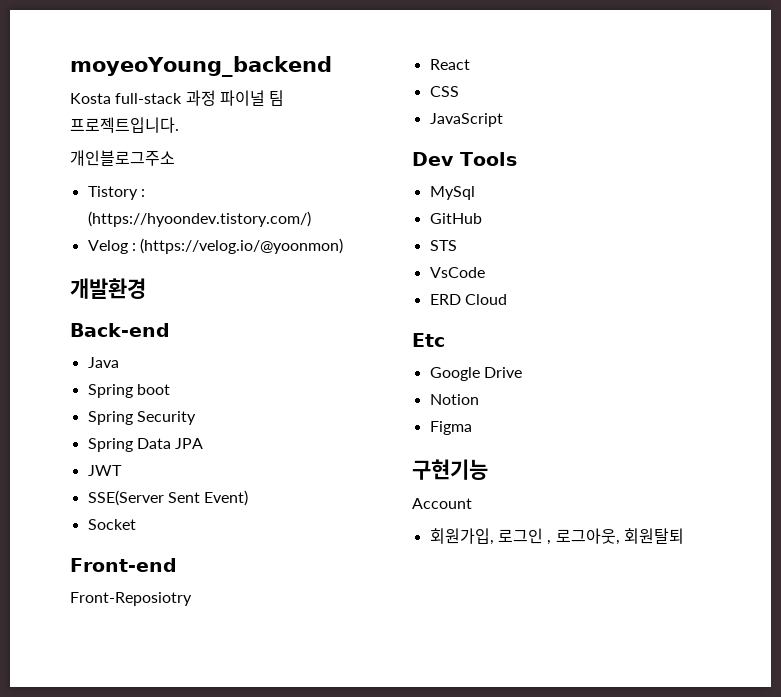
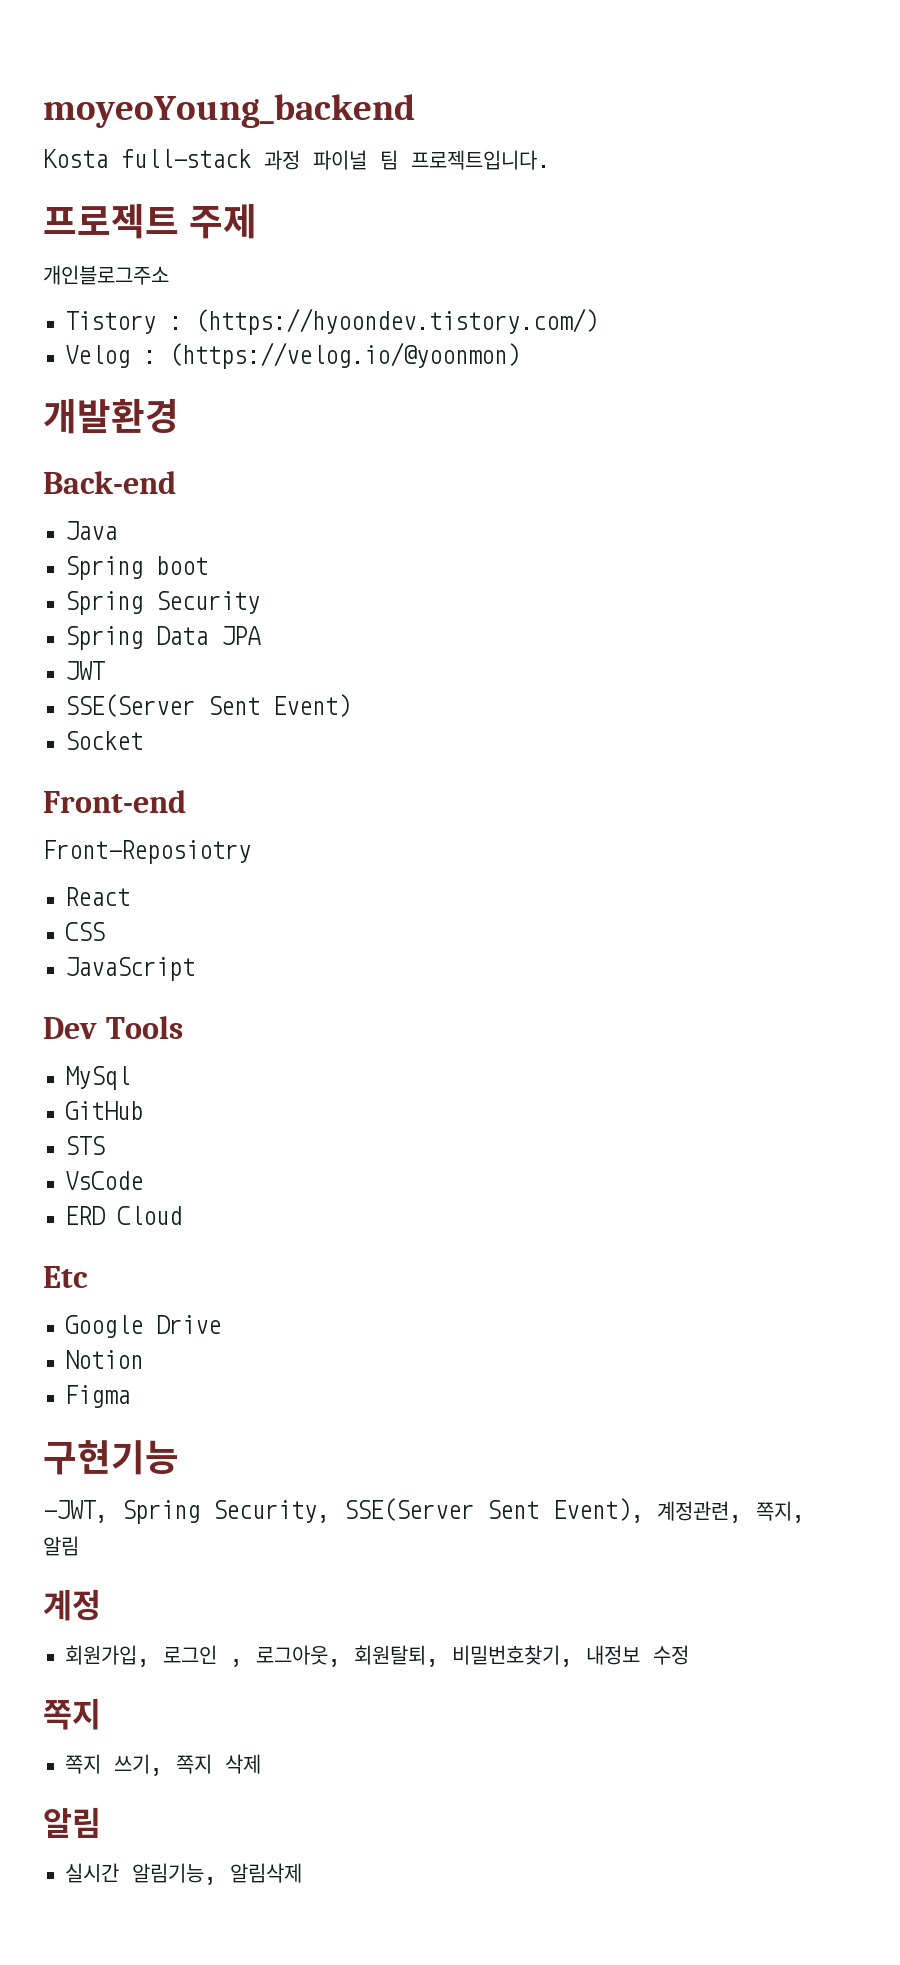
+ 프로젝트 주제
- Account
- 회원가입, 로그인 , 로그아웃, 회원탈퇴
+ -JWT, Spring Security, SSE(Server Sent Event), 계정관련, 쪽지, 알림
+ 계정
+ 회원가입, 로그인 , 로그아웃, 회원탈퇴, 비밀번호찾기, 내정보 수정
+ 쪽지
+ 쪽지 쓰기, 쪽지 삭제
+ 알림
+ 실시간 알림기능, 알림삭제

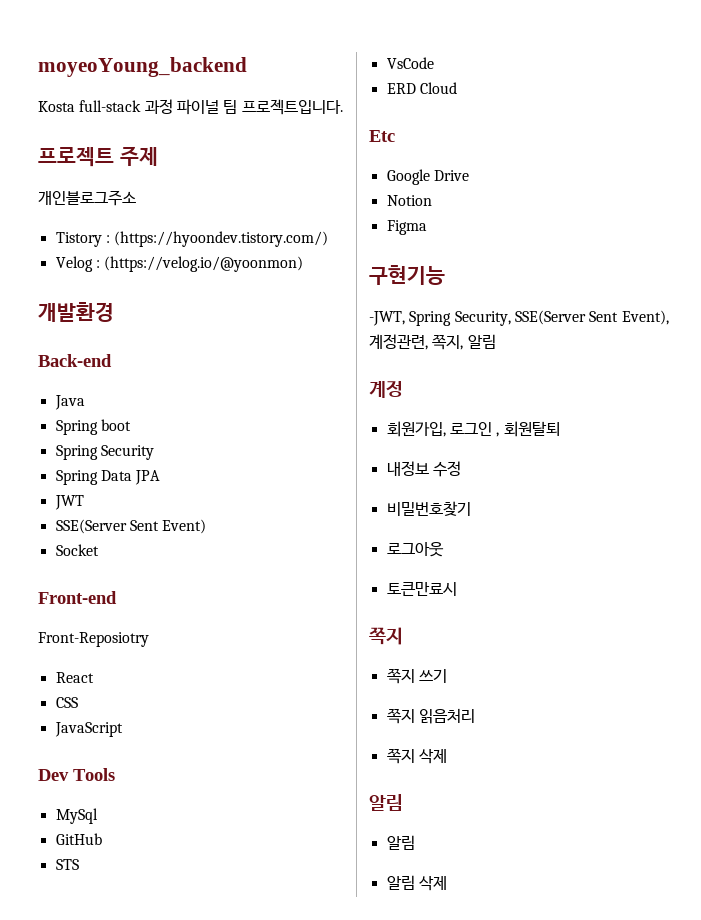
- 회원가입, 로그인 , 로그아웃, 회원탈퇴, 비밀번호찾기, 내정보 수정
+ 회원가입, 로그인 , 회원탈퇴
+ 내정보 수정
+ 비밀번호찾기
+ 로그아웃
+ 토큰만료시
- 쪽지 쓰기, 쪽지 삭제
+ 쪽지 쓰기
+ 쪽지 읽음처리
+ 쪽지 삭제
  알림
- 실시간 알림기능, 알림삭제
+ 알림
+ 알림 삭제

